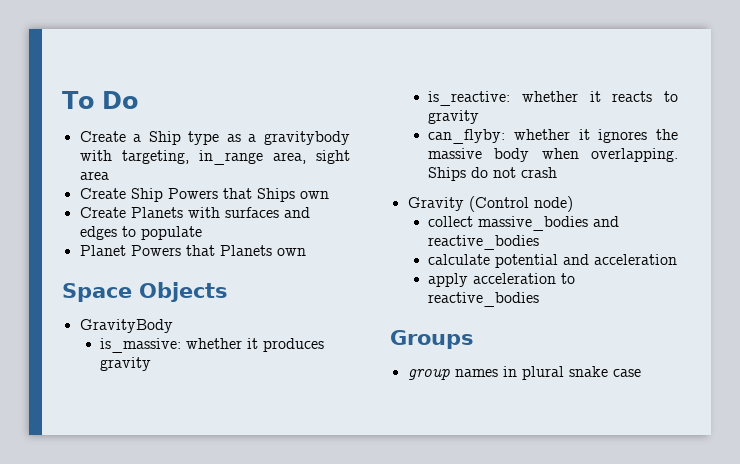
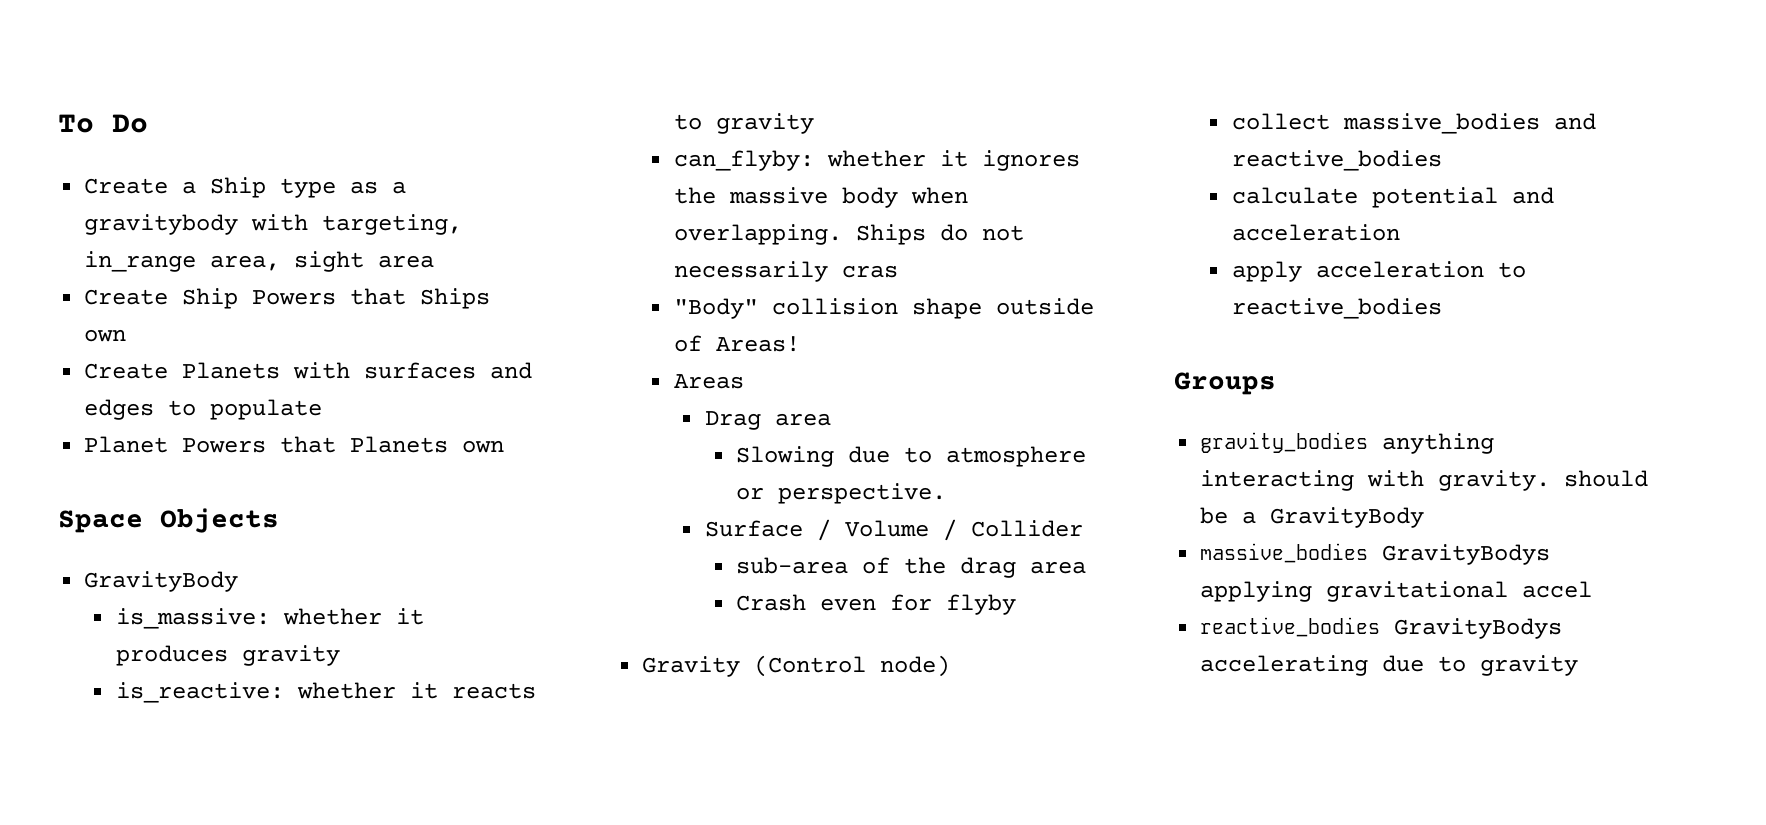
- Ships do not crash
+ Ships do not necessarily cras
+ "Body" collision shape outside of Areas!
+ Areas
+ Drag area
+ Slowing due to atmosphere or perspective.
+ Surface / Volume / Collider
+ sub-area of the drag area
+ Crash even for flyby
- group names in plural snake case
+ gravity_bodies anything interacting with gravity. should be a GravityBody
+ massive_bodies GravityBodys applying gravitational accel
+ reactive_bodies GravityBodys accelerating due to gravity

